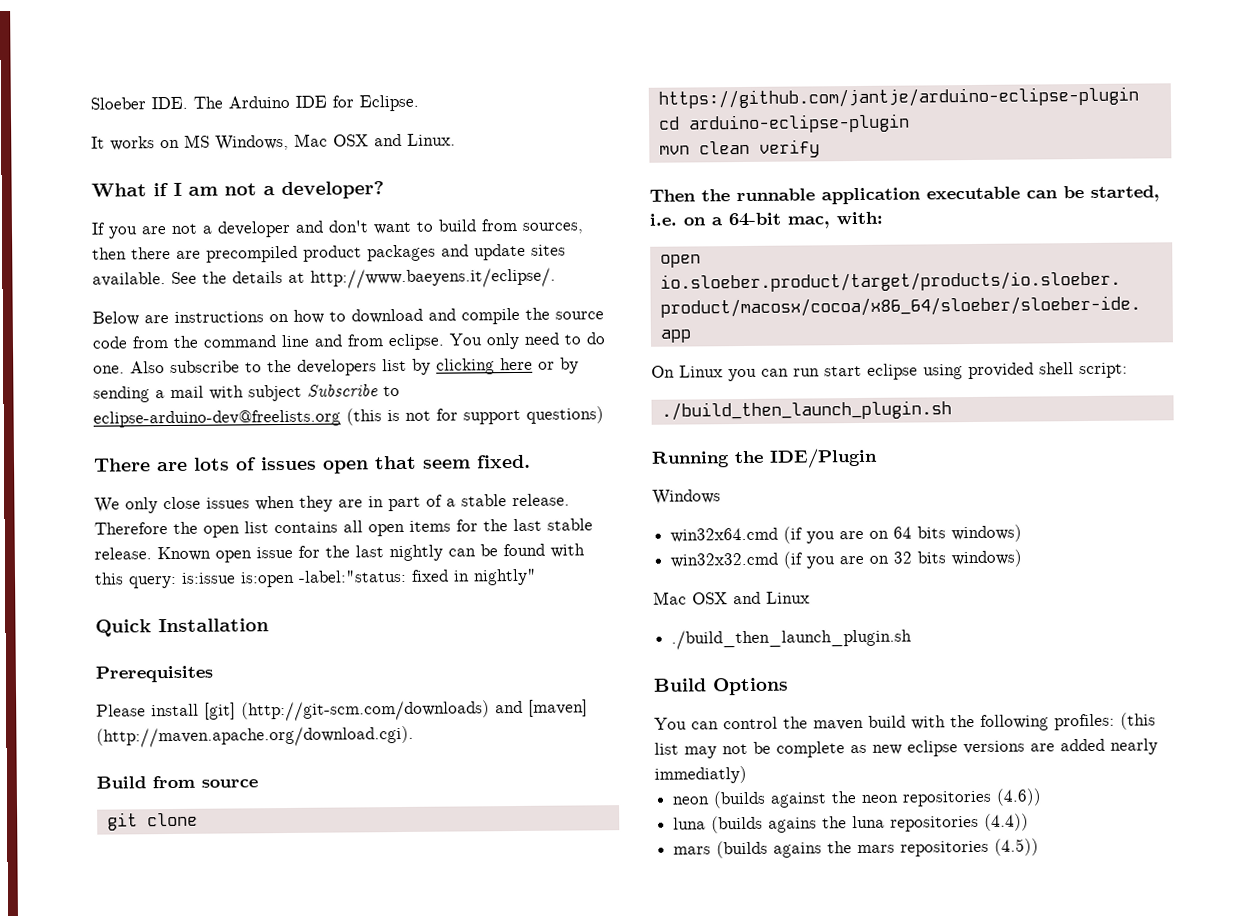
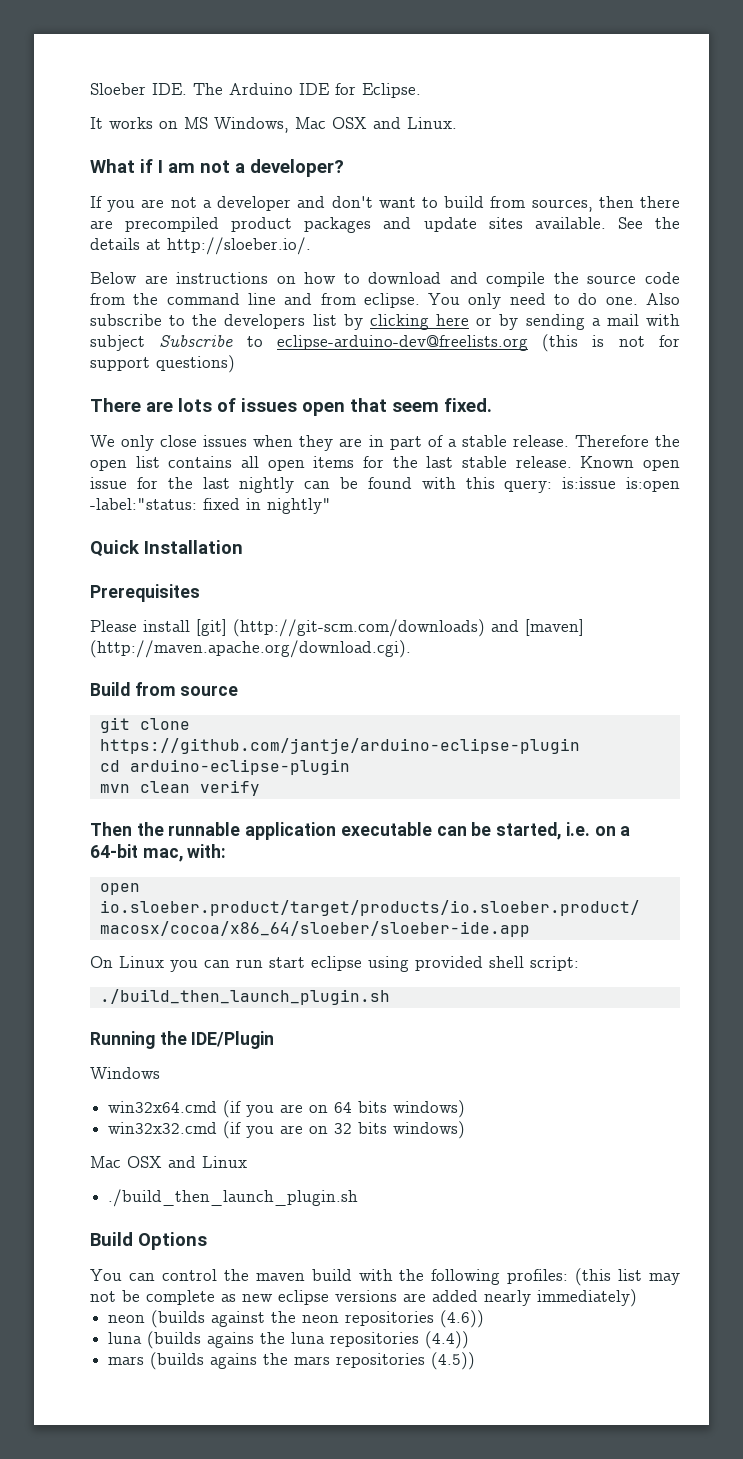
- See the details at http://www.baeyens.it/eclipse/.
+ See the details at http://sloeber.io/.
- You can control the maven build with the following profiles: (this list may not be complete as new eclipse versions are added nearly immediatly)
+ You can control the maven build with the following profiles: (this list may not be complete as new eclipse versions are added nearly immediately)

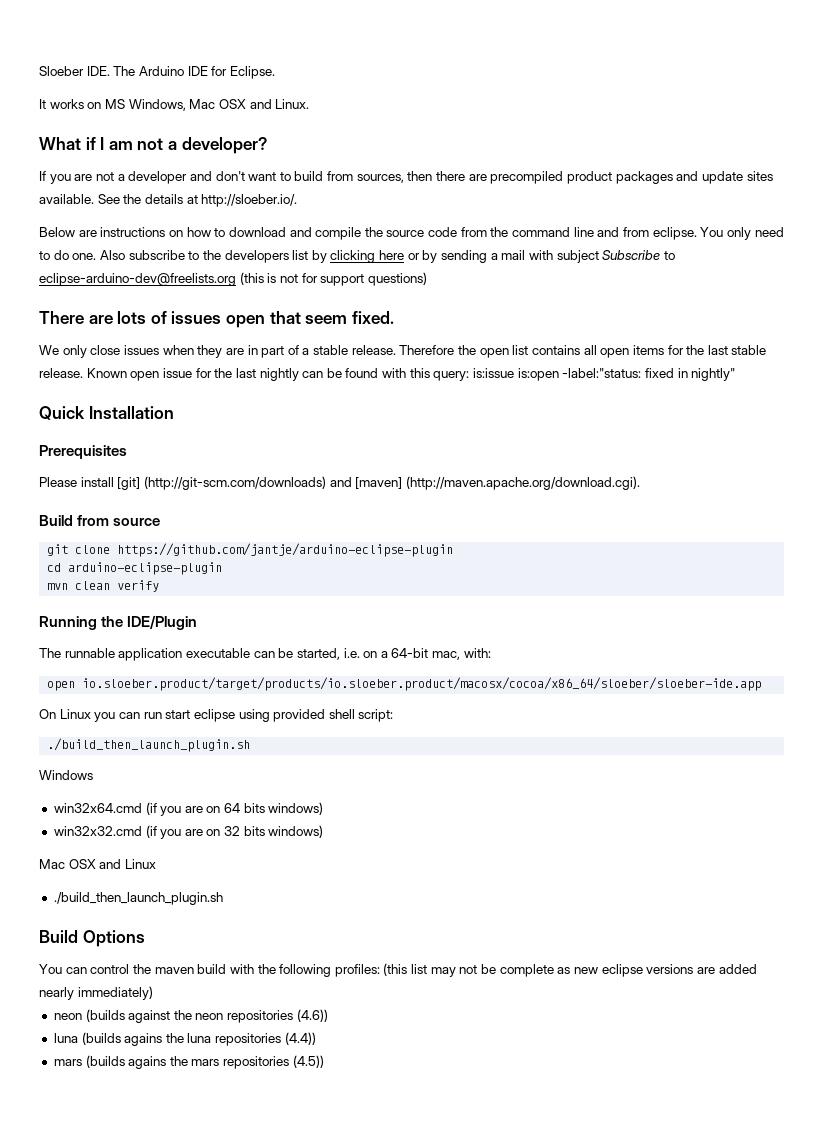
- Then the runnable application executable can be started, i.e. on a 64-bit mac, with:
+ Running the IDE/Plugin
+ The runnable application executable can be started, i.e. on a 64-bit mac, with:
- Running the IDE/Plugin

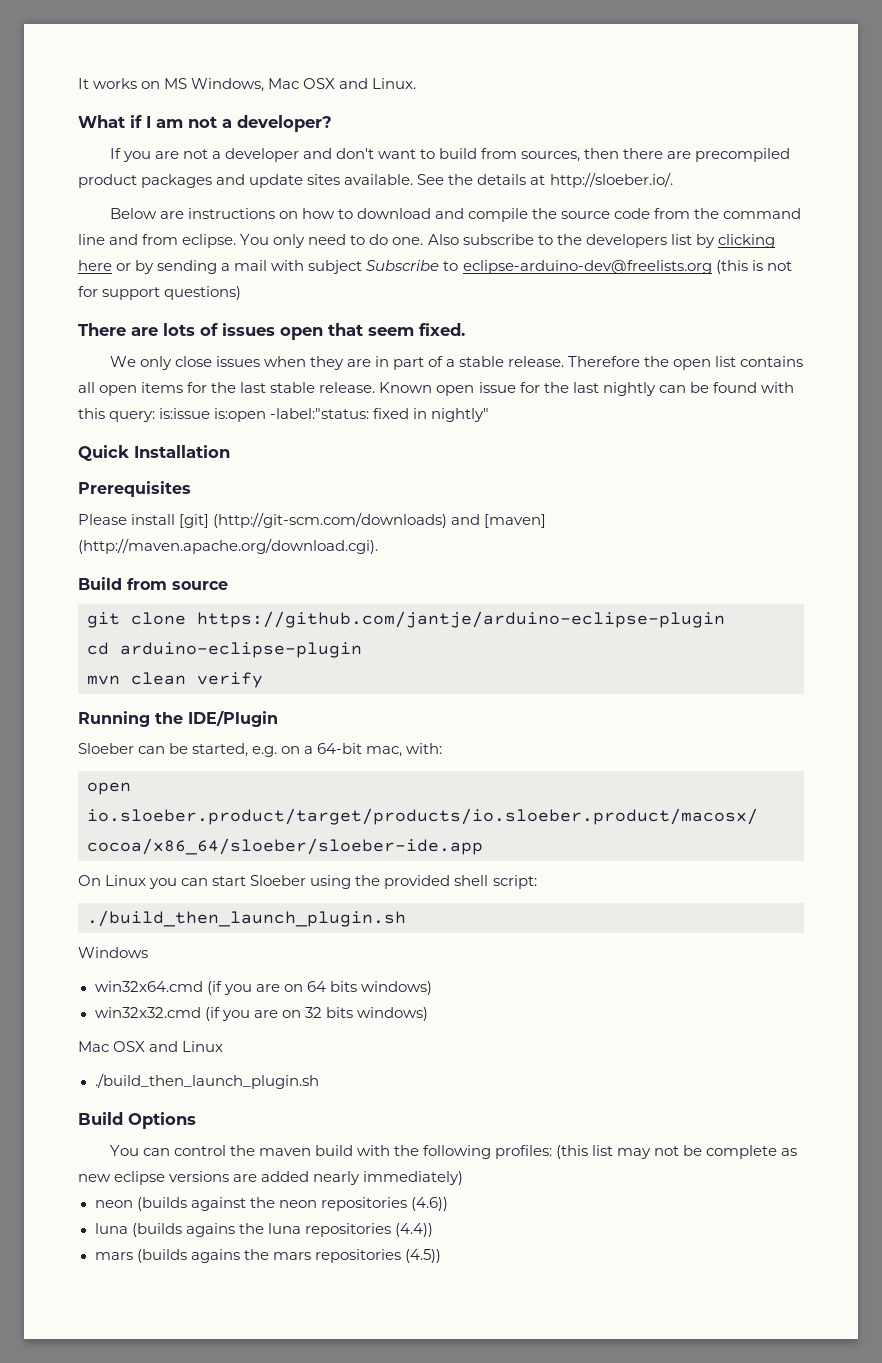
- Sloeber IDE. The Arduino IDE for Eclipse.
- The runnable application executable can be started, i.e. on a 64-bit mac, with:
+ Sloeber can be started, e.g. on a 64-bit mac, with:
- On Linux you can run start eclipse using provided shell script:
+ On Linux you can start Sloeber using the provided shell script:

